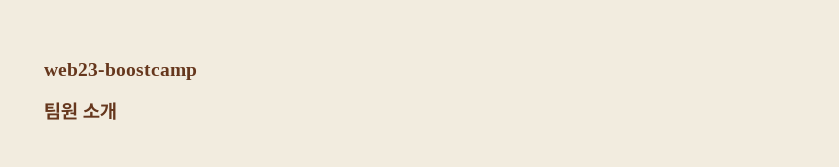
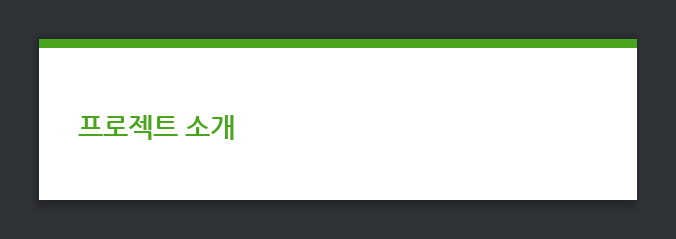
- web23-boostcamp
- 팀원 소개
+ 프로젝트 소개

